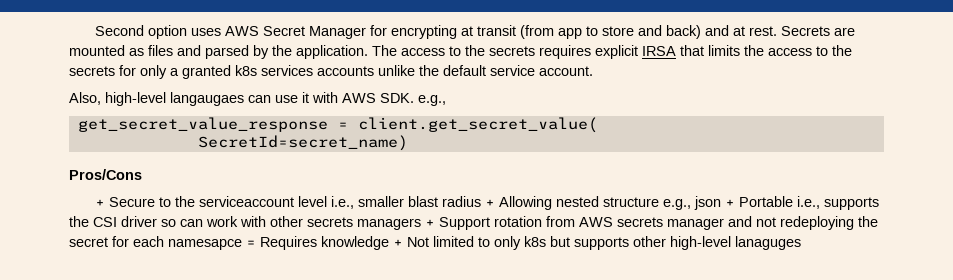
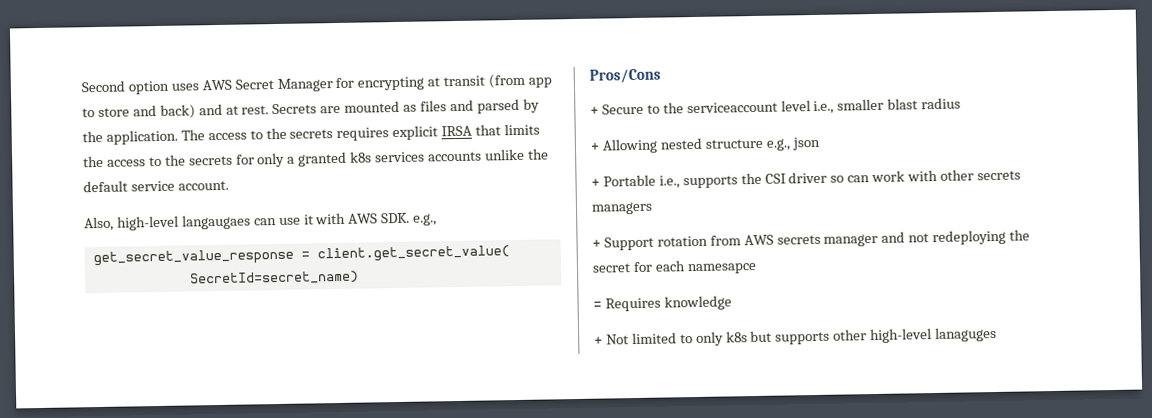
- + Secure to the serviceaccount level i.e., smaller blast radius + Allowing nested structure e.g., json + Portable i.e., supports the CSI driver so can work with other secrets managers + Support rotation from AWS secrets manager and not redeploying the secret for each namesapce = Requires knowledge + Not limited to only k8s but supports other high-level lanaguges
+ + Secure to the serviceaccount level i.e., smaller blast radius
+ + Allowing nested structure e.g., json
+ + Portable i.e., supports the CSI driver so can work with other secrets managers
+ + Support rotation from AWS secrets manager and not redeploying the secret for each namesapce
+ = Requires knowledge
+ + Not limited to only k8s but supports other high-level lanaguges

